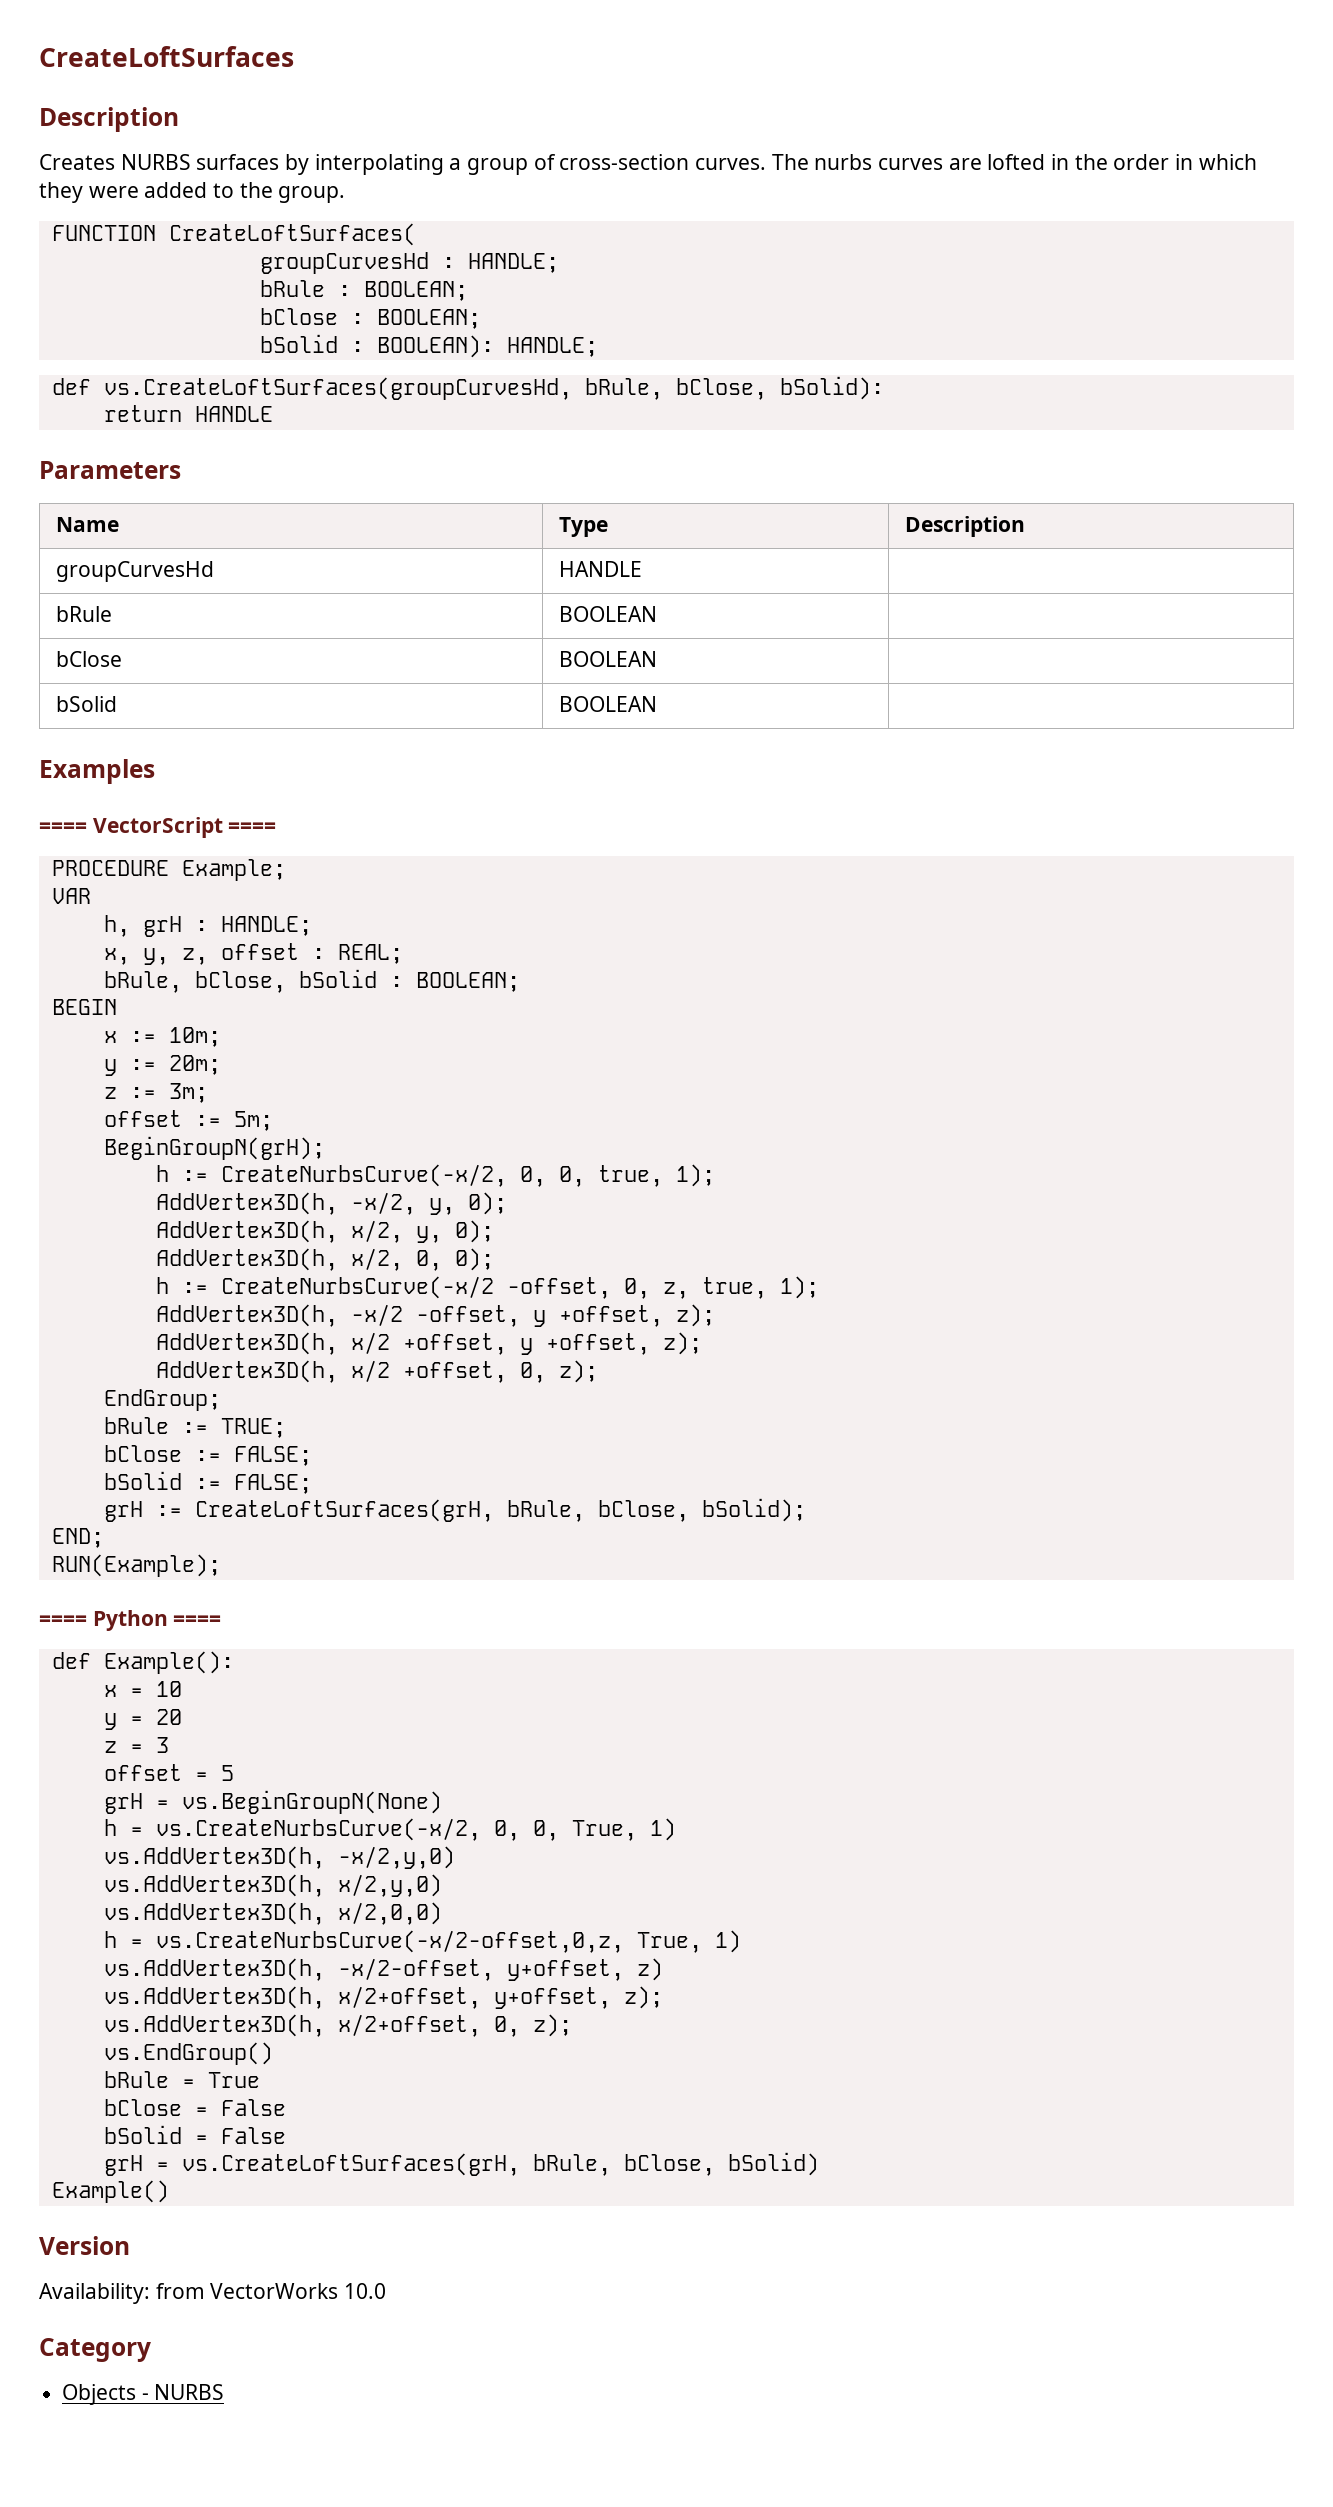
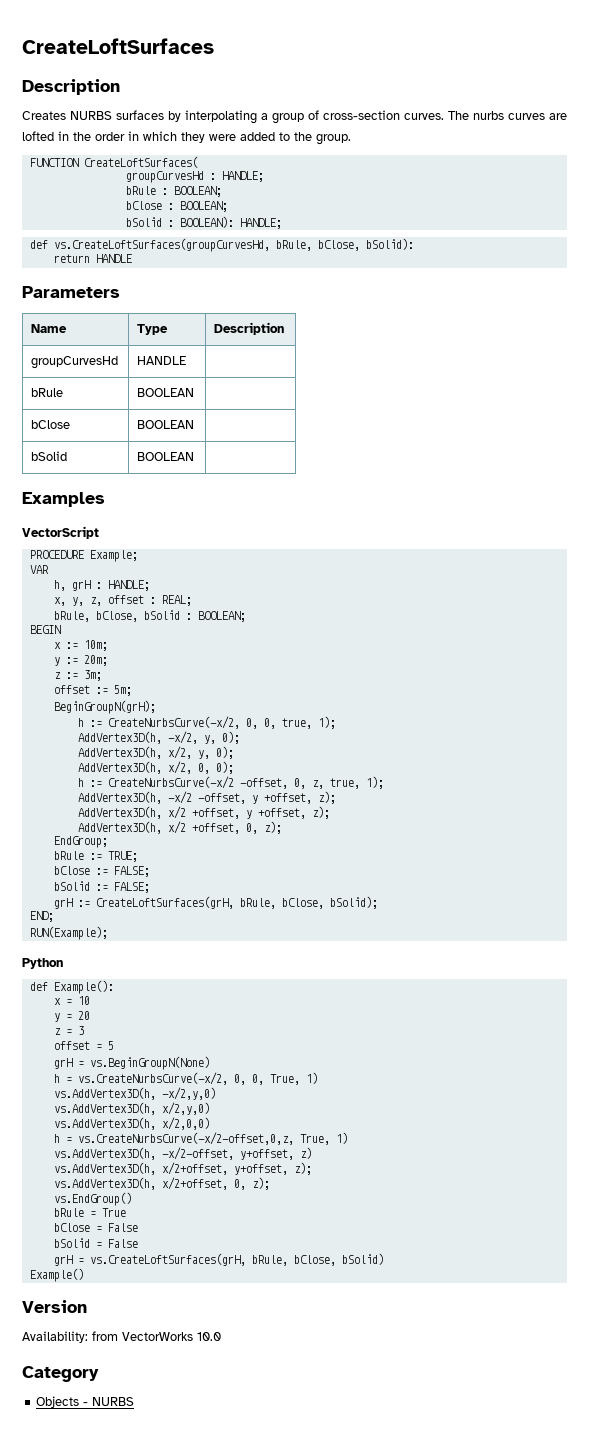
- ==== VectorScript ====
+ VectorScript
- ==== Python ====
+ Python

